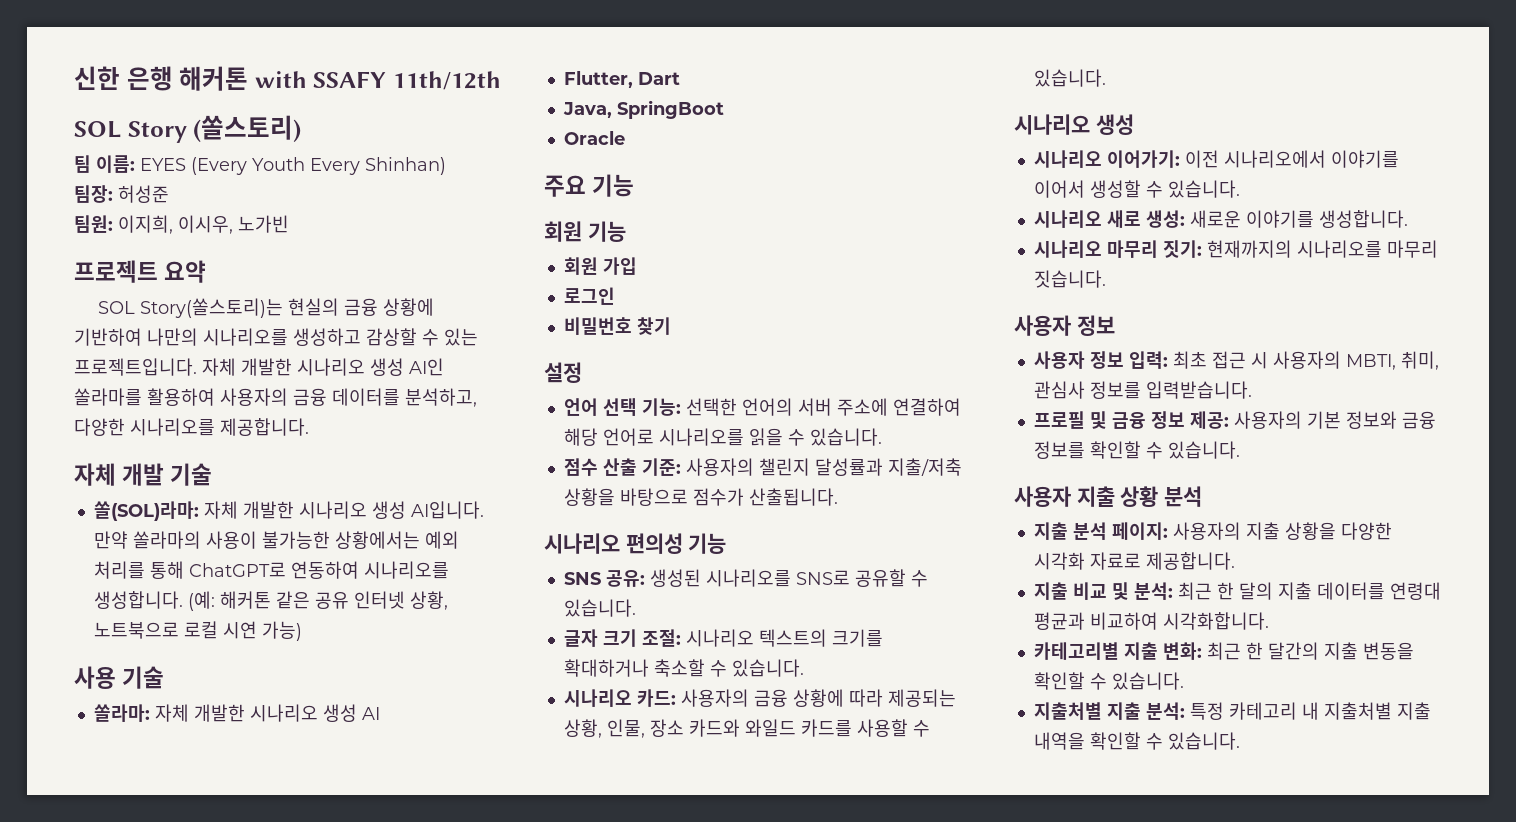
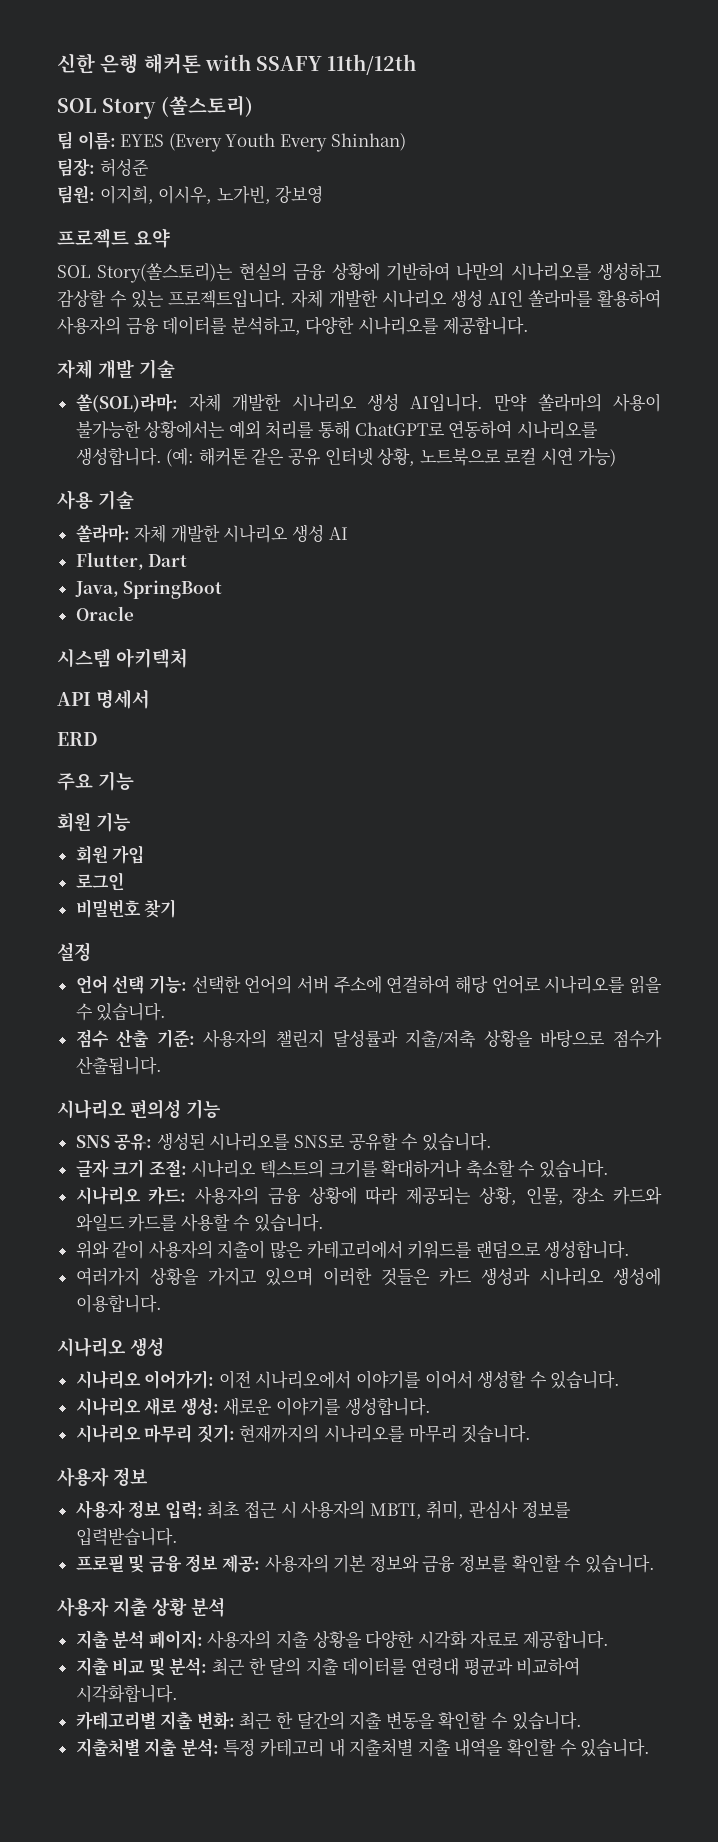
- 팀원: 이지희, 이시우, 노가빈
+ 팀원: 이지희, 이시우, 노가빈, 강보영
+ 시스템 아키텍처
+ API 명세서
+ ERD
+ 위와 같이 사용자의 지출이 많은 카테고리에서 키워드를 랜덤으로 생성합니다.
+ 여러가지 상황을 가지고 있으며 이러한 것들은 카드 생성과 시나리오 생성에 이용합니다.

